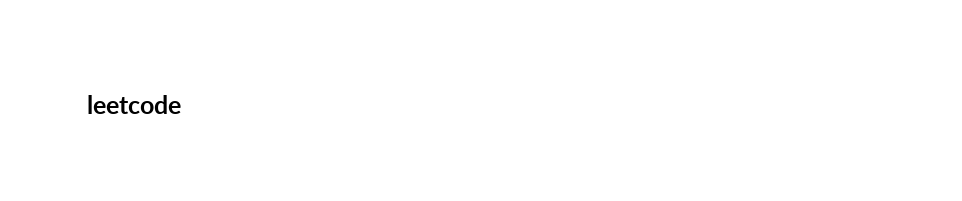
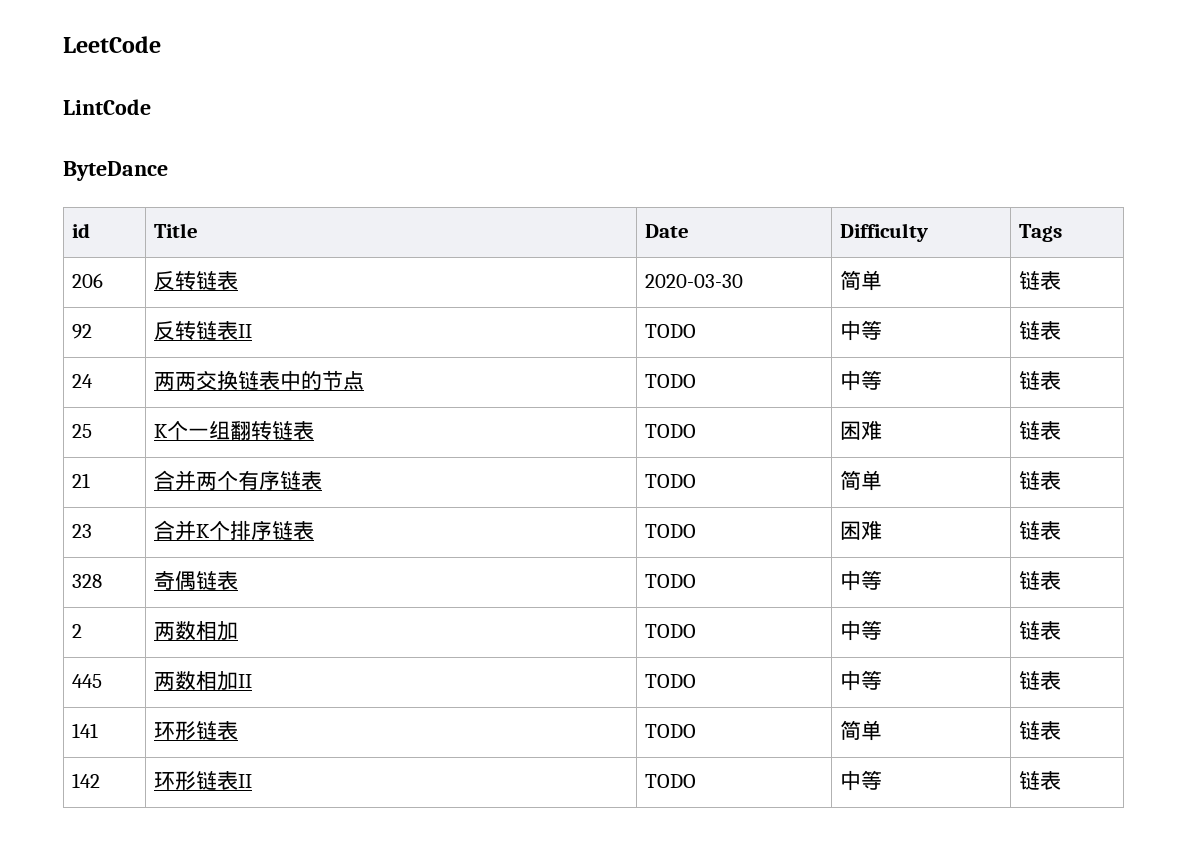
- leetcode
+ LeetCode
+ LintCode
+ ByteDance
+ id | Title | Date | Difficulty | Tags
+ 206 | 反转链表 | 2020-03-30 | 简单 | 链表
+ 92 | 反转链表II | TODO | 中等 | 链表
+ 24 | 两两交换链表中的节点 | TODO | 中等 | 链表
+ 25 | K个一组翻转链表 | TODO | 困难 | 链表
+ 21 | 合并两个有序链表 | TODO | 简单 | 链表
+ 23 | 合并K个排序链表 | TODO | 困难 | 链表
+ 328 | 奇偶链表 | TODO | 中等 | 链表
+ 2 | 两数相加 | TODO | 中等 | 链表
+ 445 | 两数相加II | TODO | 中等 | 链表
+ 141 | 环形链表 | TODO | 简单 | 链表
+ 142 | 环形链表II | TODO | 中等 | 链表

